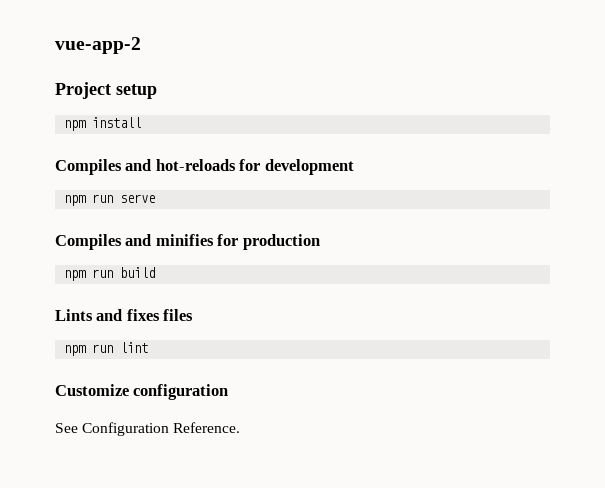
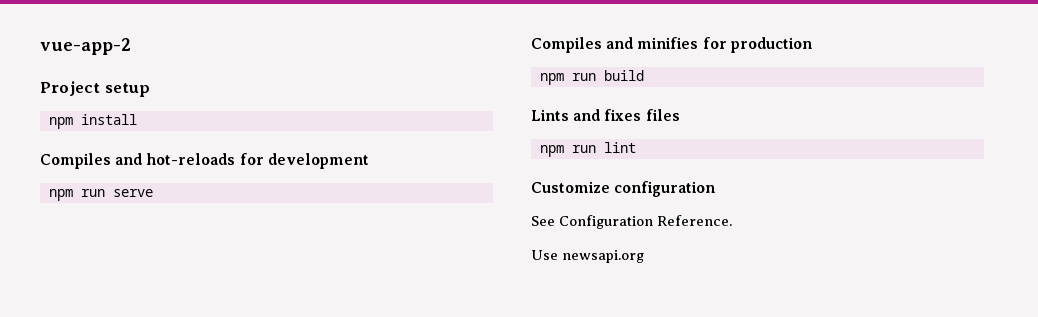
+ Use newsapi.org

